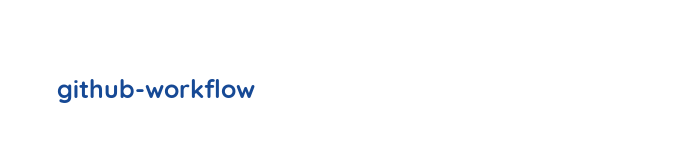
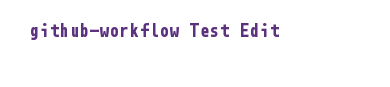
- github-workflow
+ github-workflow Test Edit

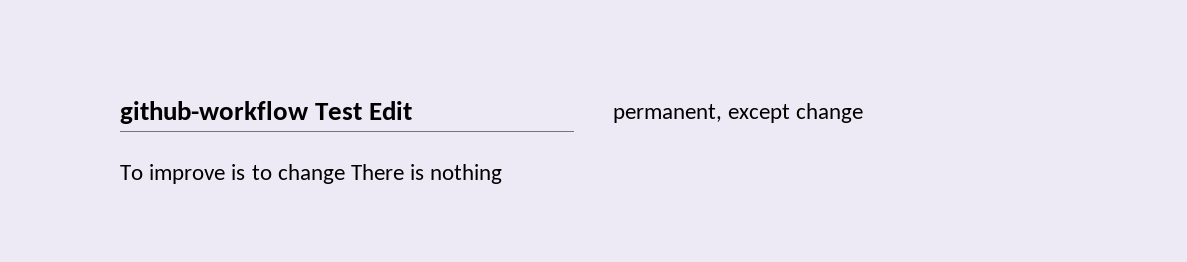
+ To improve is to change There is nothing permanent, except change

